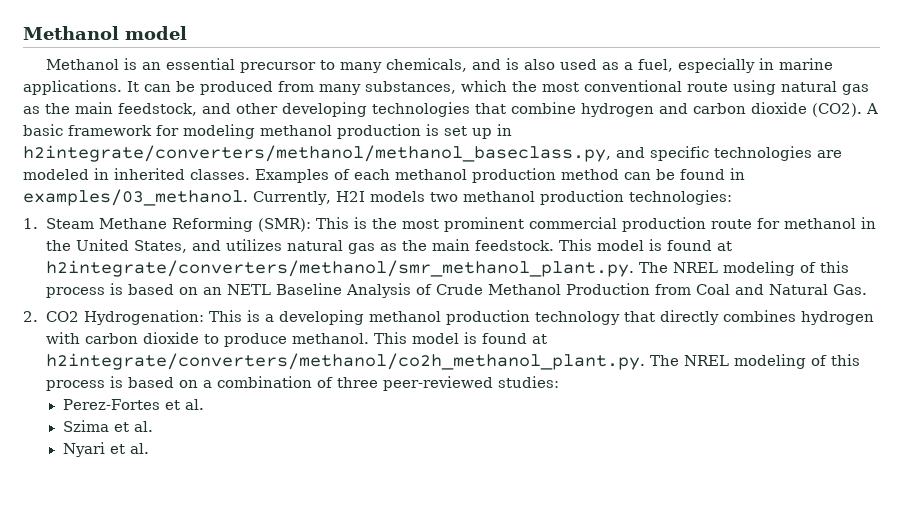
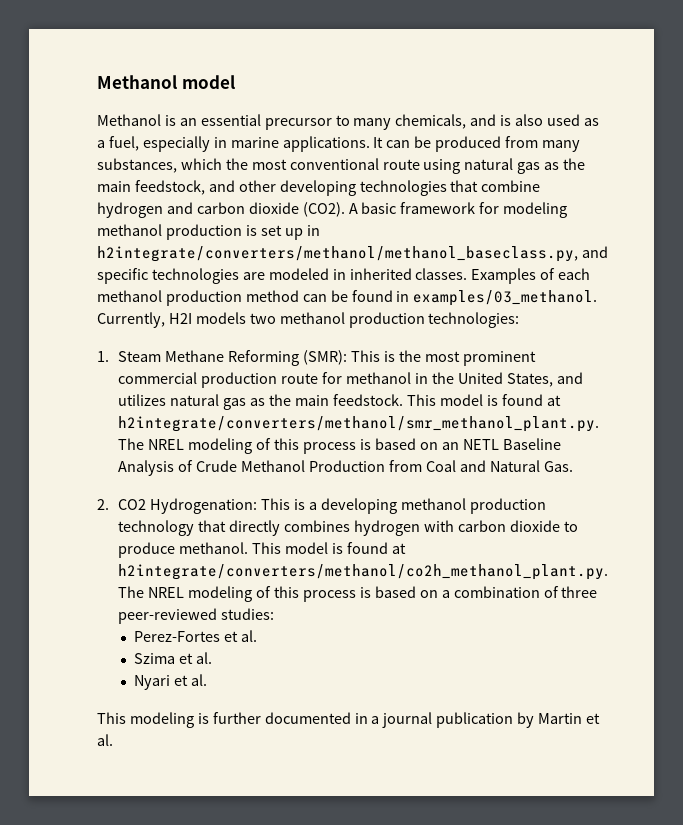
+ This modeling is further documented in a journal publication by Martin et al.

